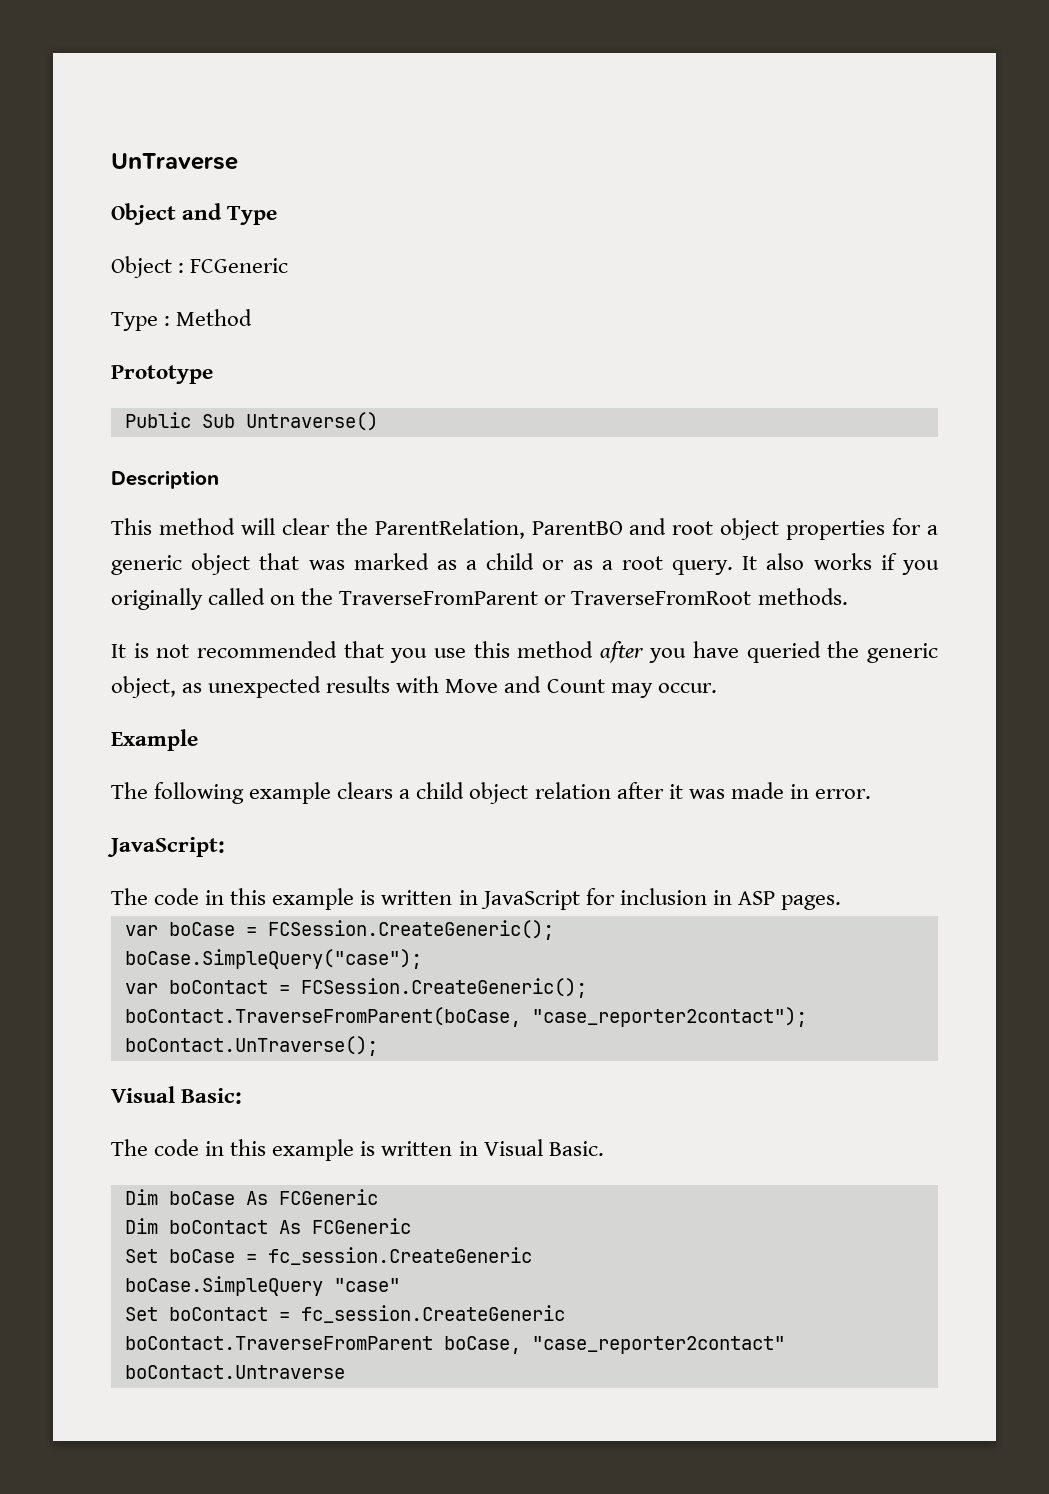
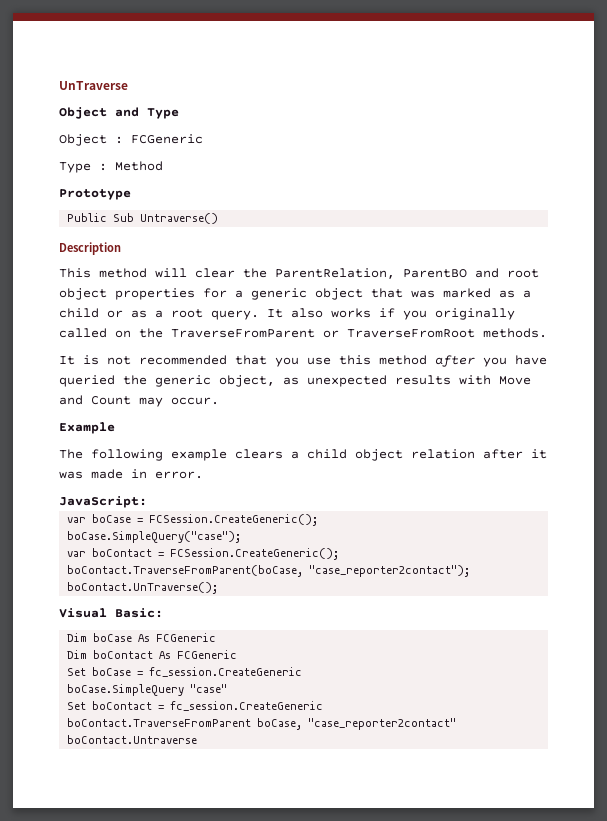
- The code in this example is written in JavaScript for inclusion in ASP pages.
- The code in this example is written in Visual Basic.

